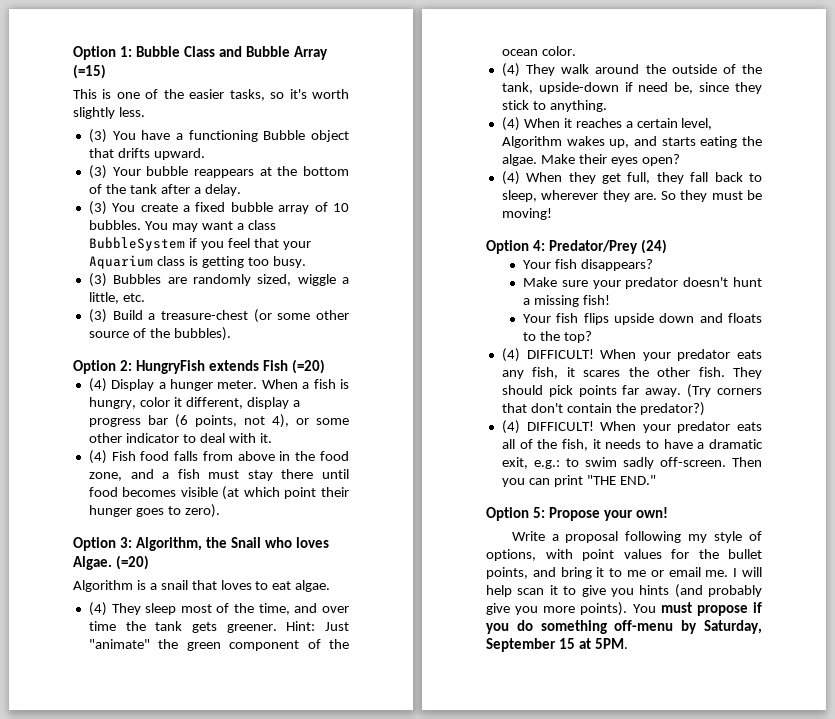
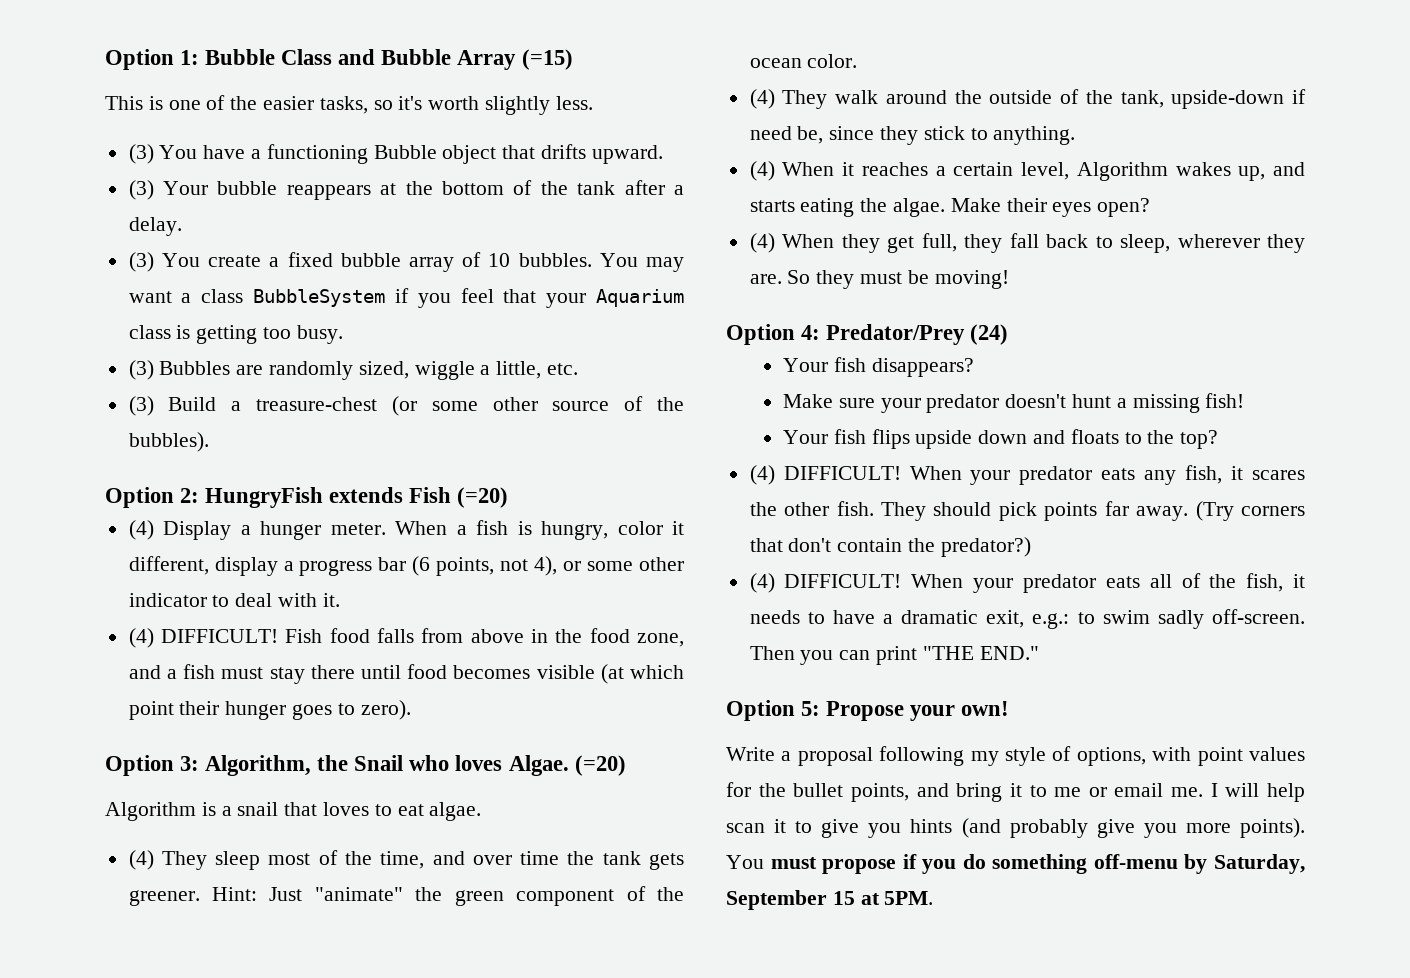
- (4) Fish food falls from above in the food zone, and a fish must stay there until food becomes visible (at which point their hunger goes to zero).
+ (4) DIFFICULT! Fish food falls from above in the food zone, and a fish must stay there until food becomes visible (at which point their hunger goes to zero).

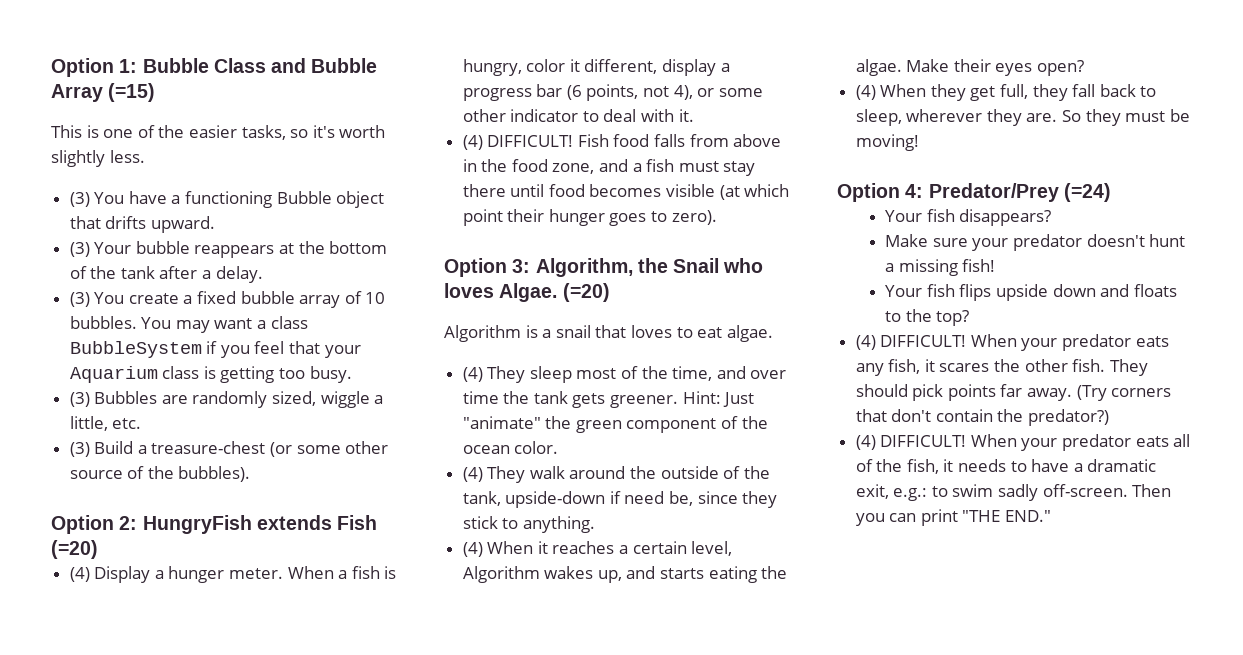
- Option 4: Predator/Prey (24)
+ Option 4: Predator/Prey (=24)
- Option 5: Propose your own!
- Write a proposal following my style of options, with point values for the bullet points, and bring it to me or email me. I will help scan it to give you hints (and probably give you more points). You must propose if you do something off-menu by Saturday, September 15 at 5PM.

